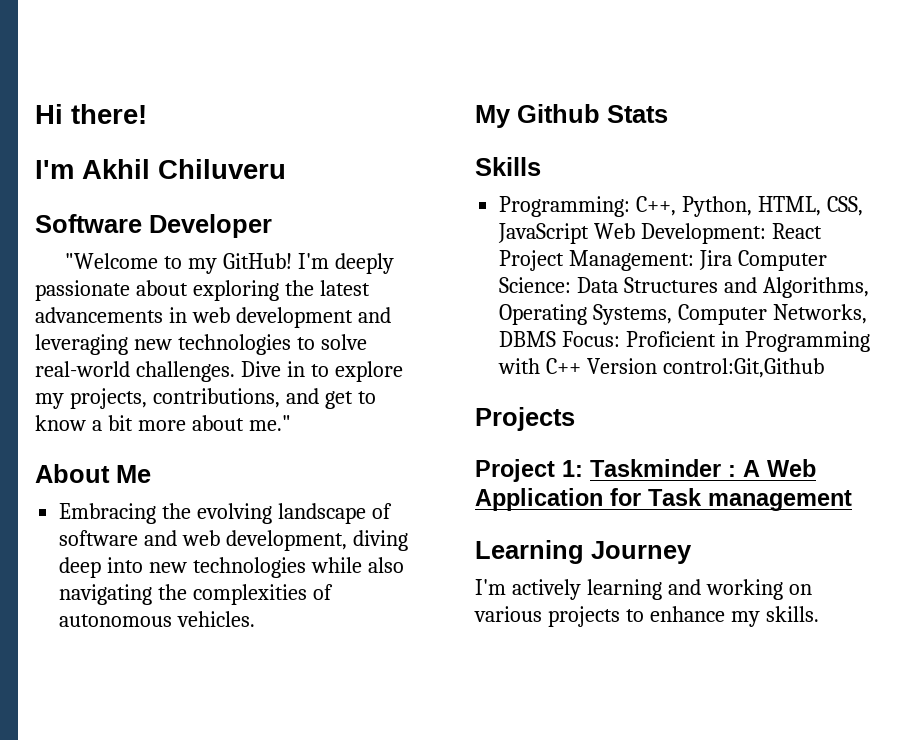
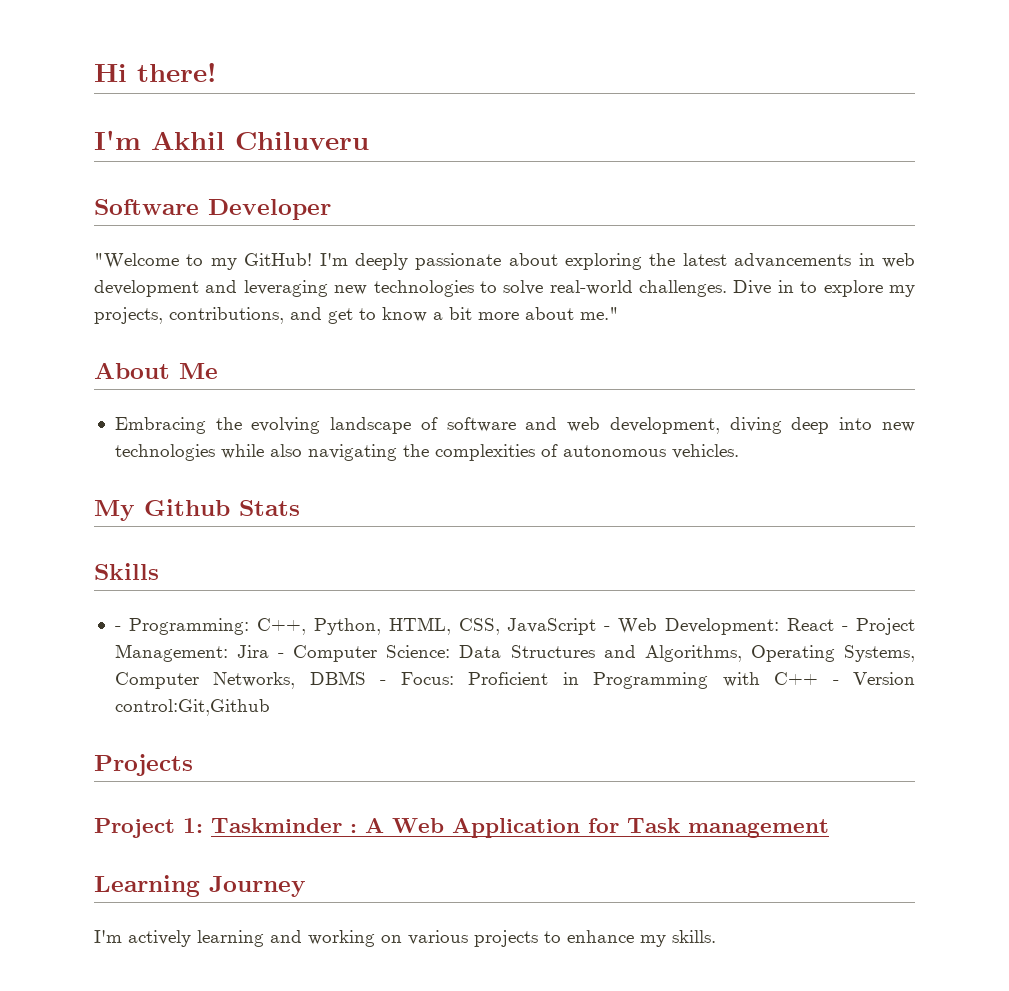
- Programming: C++, Python, HTML, CSS, JavaScript Web Development: React Project Management: Jira Computer Science: Data Structures and Algorithms, Operating Systems, Computer Networks, DBMS Focus: Proficient in Programming with C++ Version control:Git,Github
+ - Programming: C++, Python, HTML, CSS, JavaScript - Web Development: React - Project Management: Jira - Computer Science: Data Structures and Algorithms, Operating Systems, Computer Networks, DBMS - Focus: Proficient in Programming with C++ - Version control:Git,Github

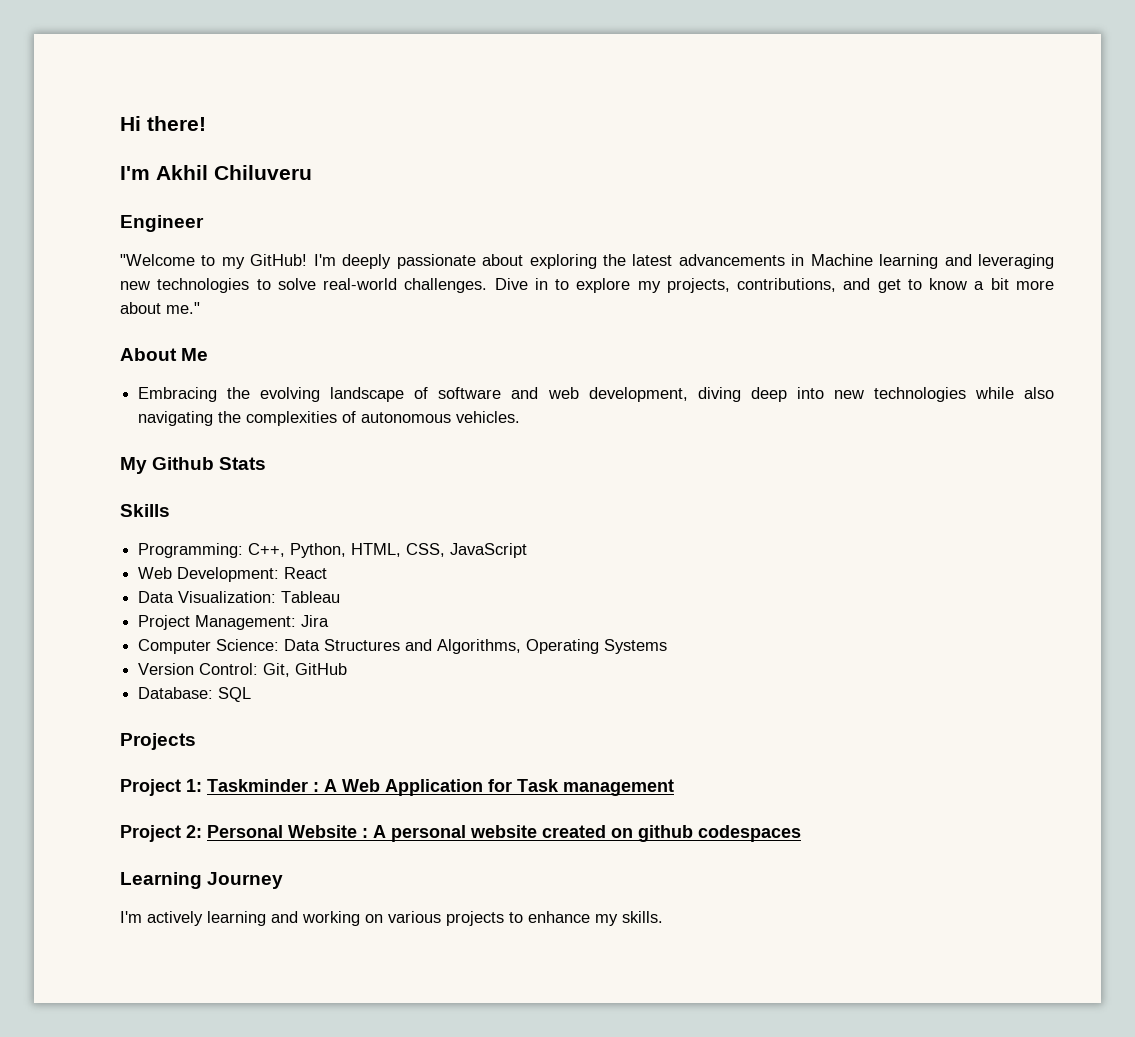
- Software Developer
+ Engineer
- I'm deeply passionate about exploring the latest advancements in web development and leveraging new technologies to solve real-world challenges.
+ I'm deeply passionate about exploring the latest advancements in Machine learning and leveraging new technologies to solve real-world challenges.
- - Programming: C++, Python, HTML, CSS, JavaScript - Web Development: React - Project Management: Jira - Computer Science: Data Structures and Algorithms, Operating Systems, Computer Networks, DBMS - Focus: Proficient in Programming with C++ - Version control:Git,Github
+ Programming: C++, Python, HTML, CSS, JavaScript
+ Web Development: React
+ Data Visualization: Tableau
+ Project Management: Jira
+ Computer Science: Data Structures and Algorithms, Operating Systems
+ Version Control: Git, GitHub
+ Database: SQL
+ Project 2: Personal Website : A personal website created on github codespaces

